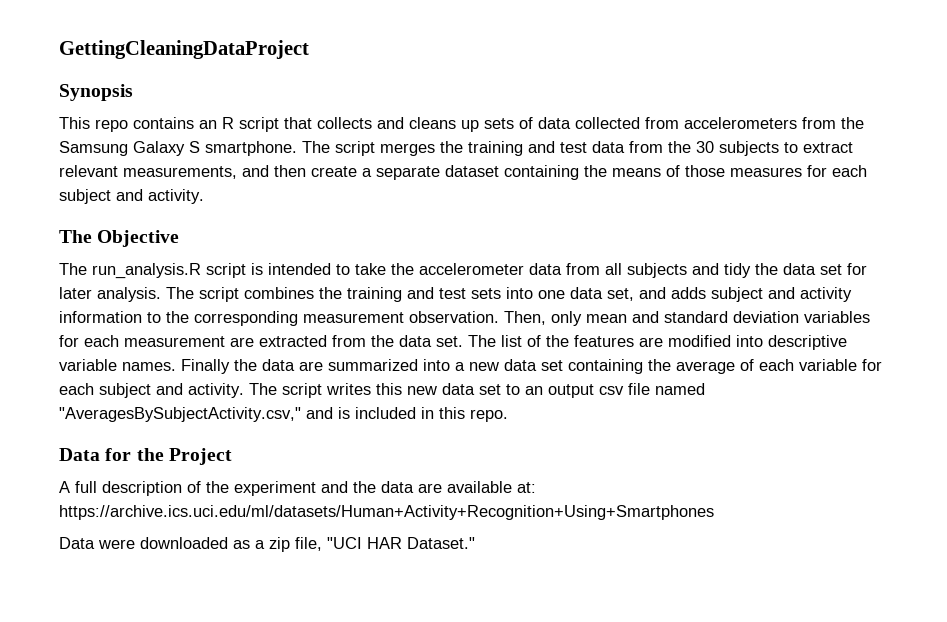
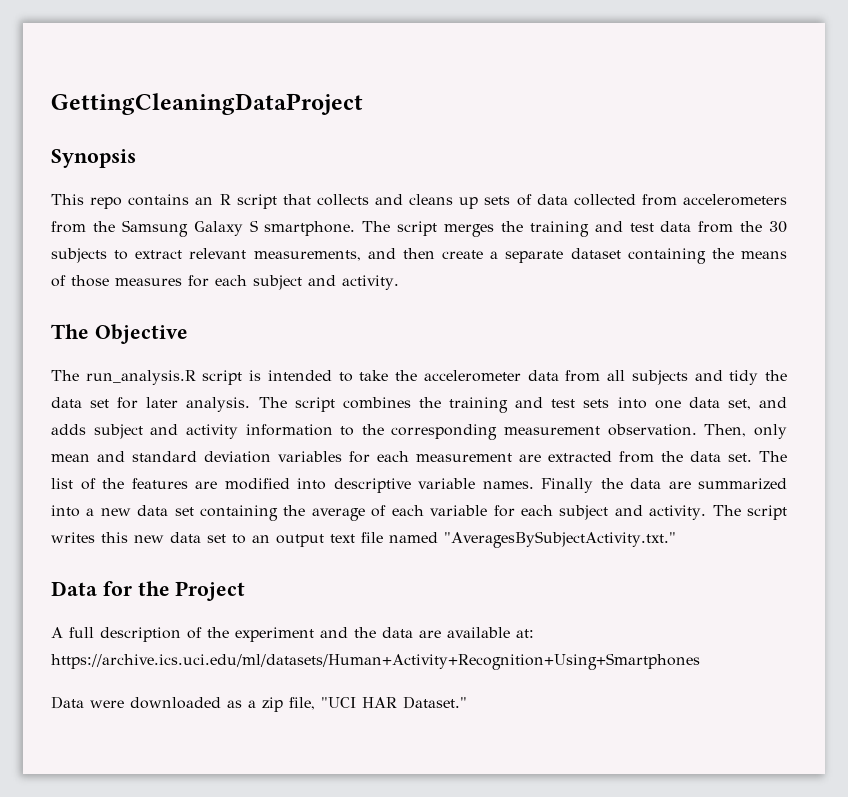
- The script writes this new data set to an output csv file named "AveragesBySubjectActivity.csv," and is included in this repo.
+ The script writes this new data set to an output text file named "AveragesBySubjectActivity.txt."

